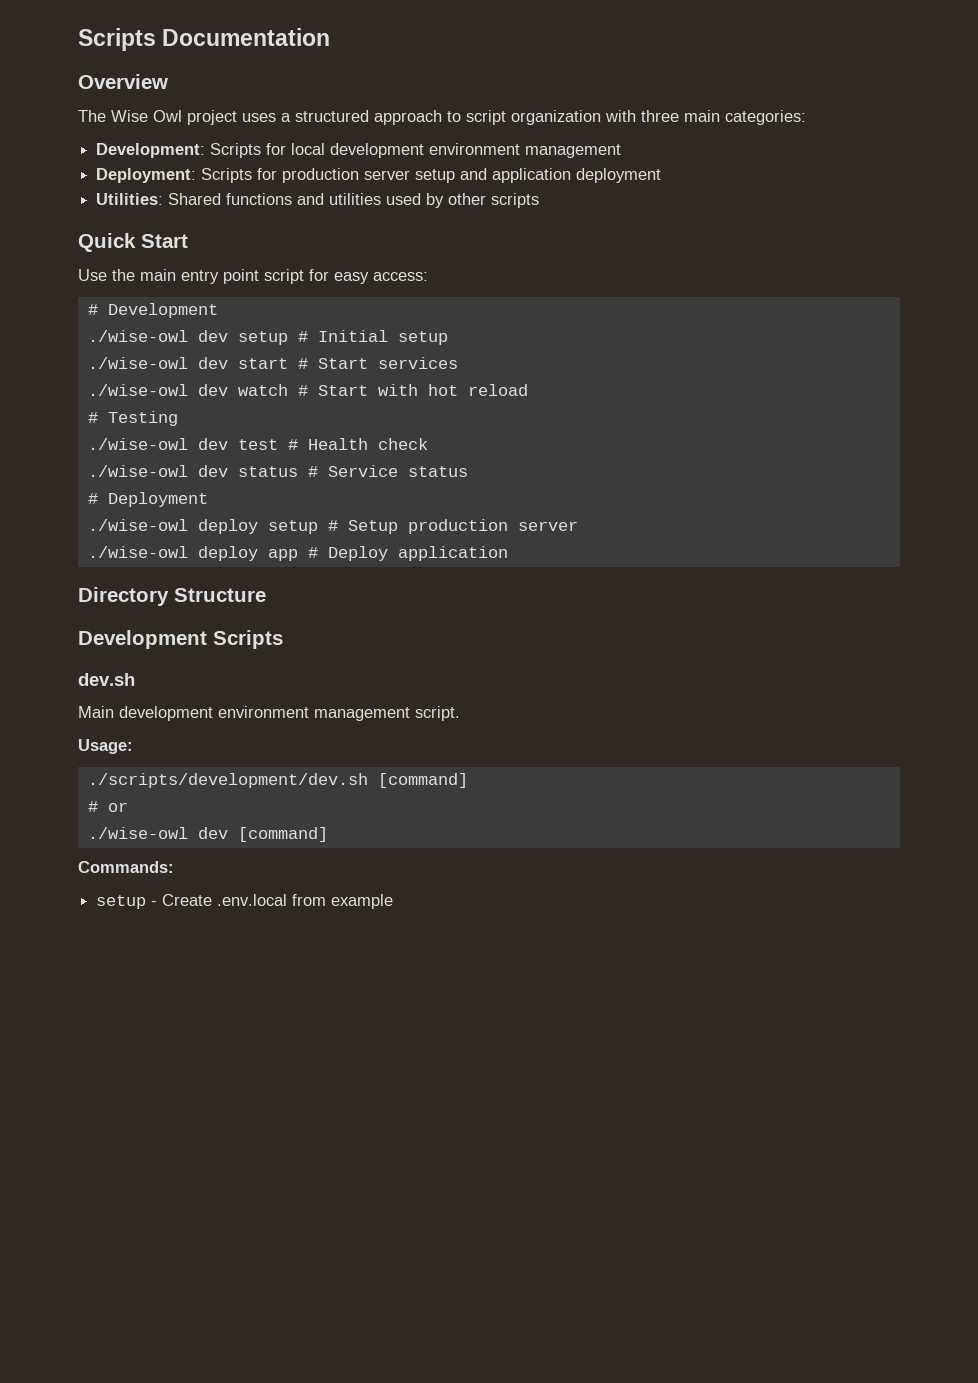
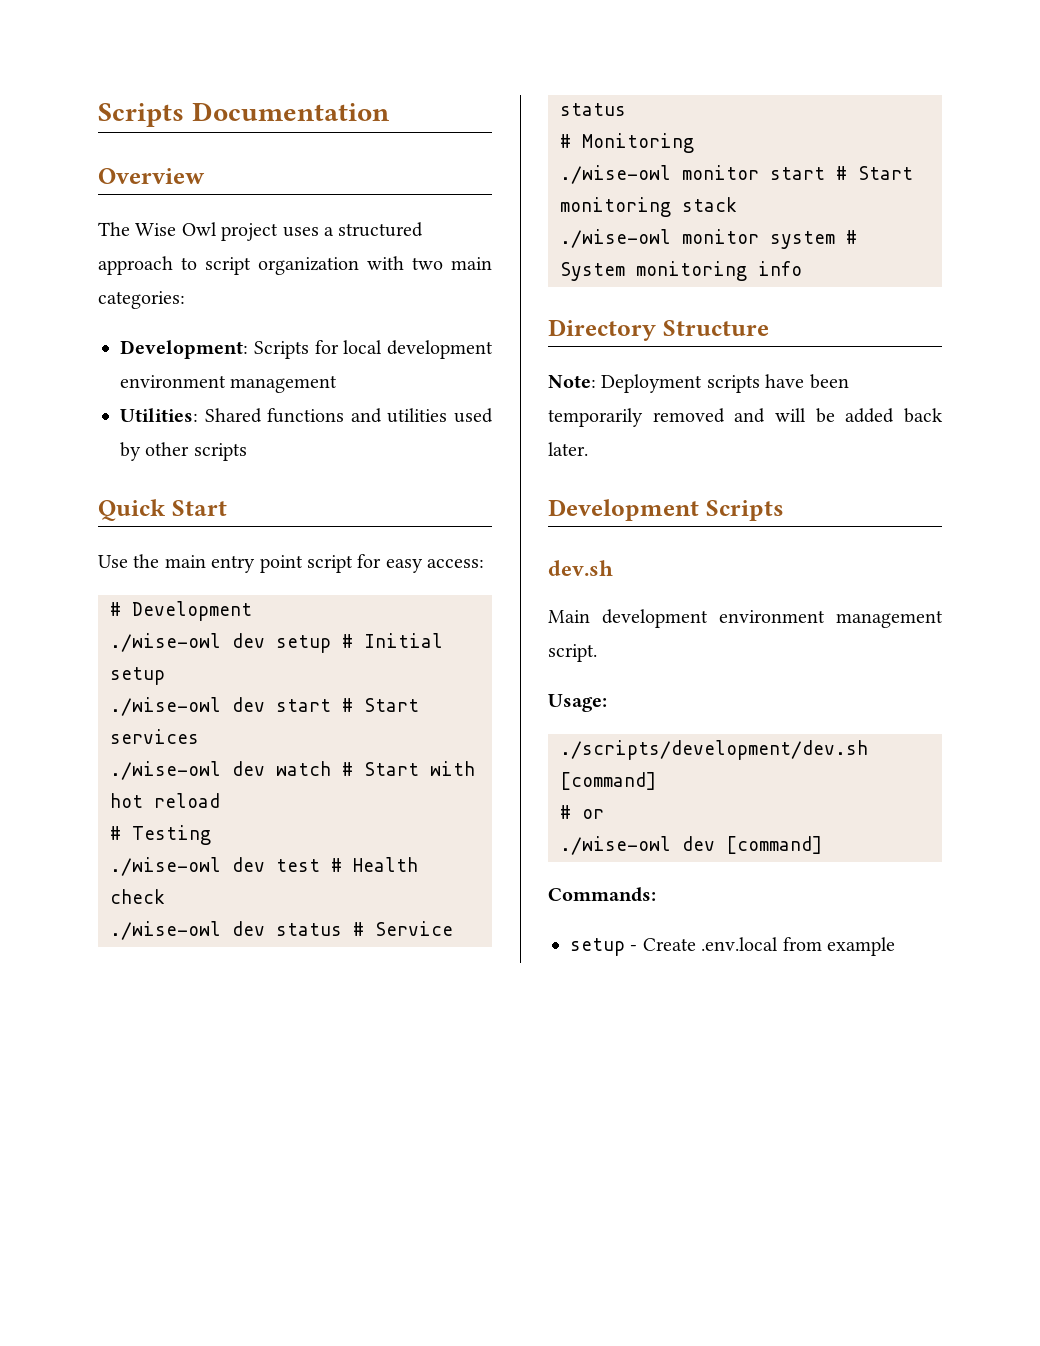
- The Wise Owl project uses a structured approach to script organization with three main categories:
+ The Wise Owl project uses a structured approach to script organization with two main categories:
- Deployment: Scripts for production server setup and application deployment
- # Deployment
- ./wise-owl deploy setup # Setup production server
- ./wise-owl deploy app # Deploy application
+ # Monitoring
+ ./wise-owl monitor start # Start monitoring stack
+ ./wise-owl monitor system # System monitoring info
  Directory Structure
+ Note: Deployment scripts have been temporarily removed and will be added back later.

